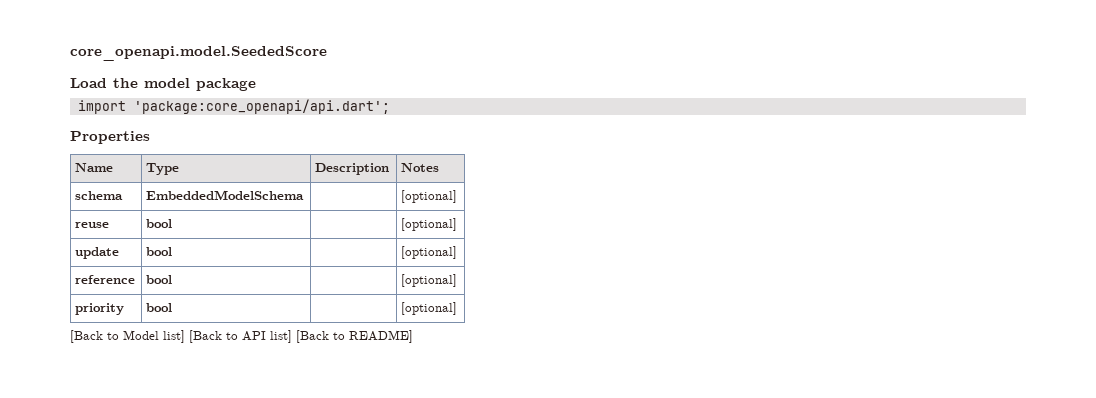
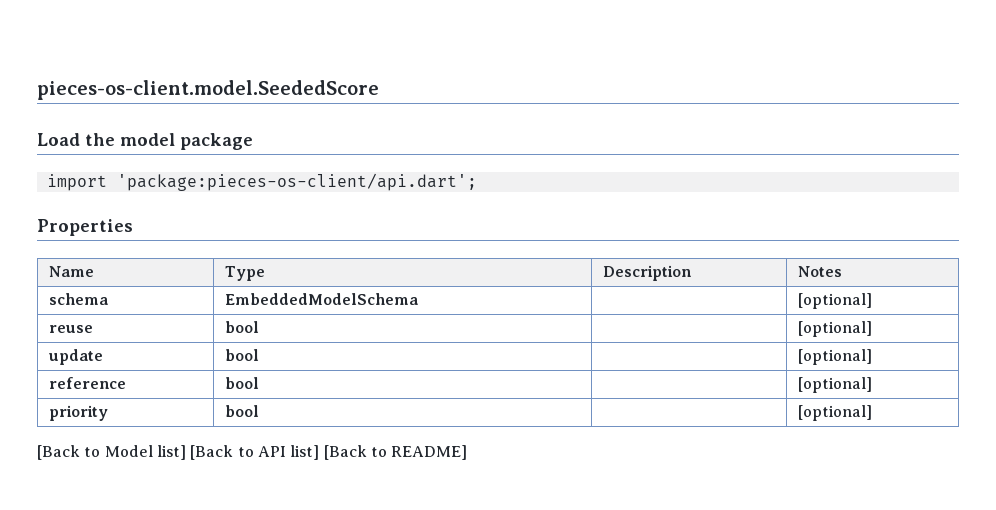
- core_openapi.model.SeededScore
+ pieces-os-client.model.SeededScore
- import 'package:core_openapi/api.dart';
+ import 'package:pieces-os-client/api.dart';

